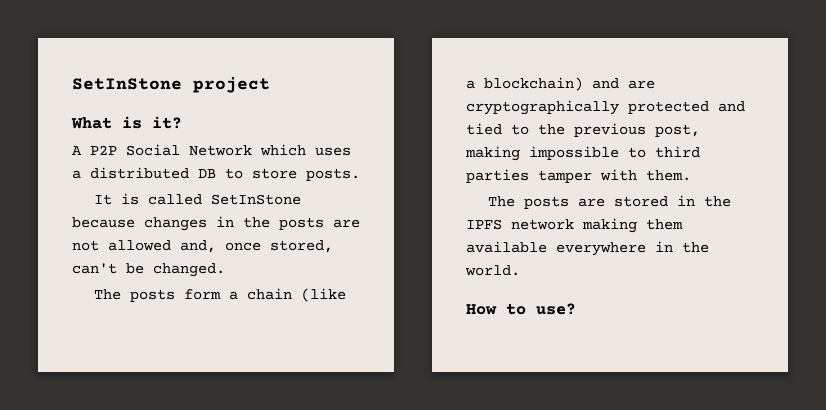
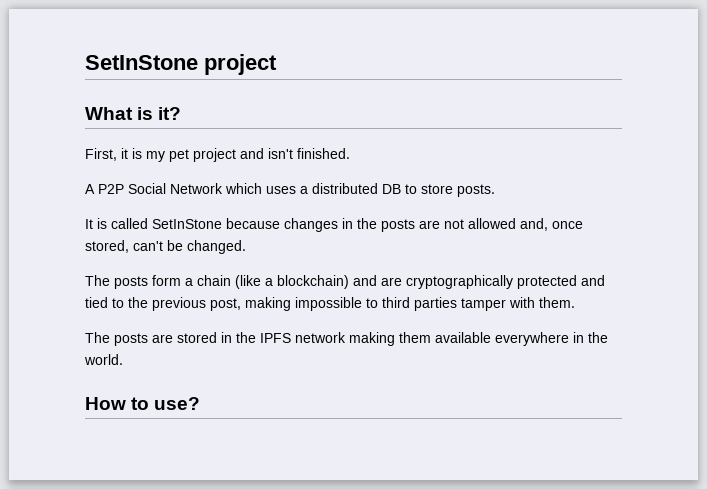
+ First, it is my pet project and isn't finished.

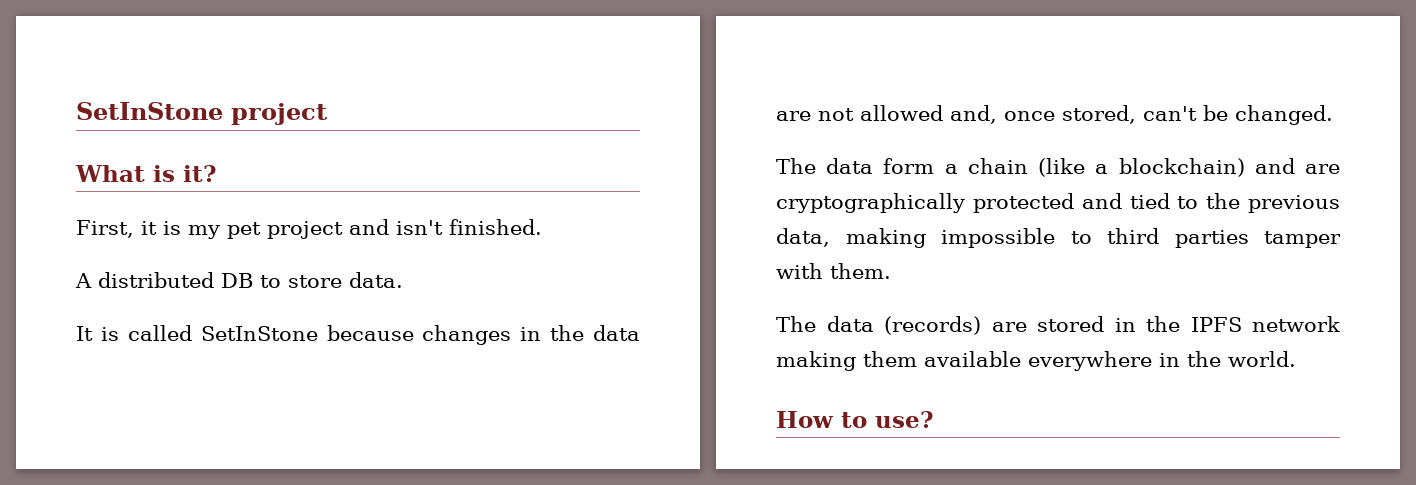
- A P2P Social Network which uses a distributed DB to store posts.
+ A distributed DB to store data.
- It is called SetInStone because changes in the posts are not allowed and, once stored, can't be changed.
+ It is called SetInStone because changes in the data are not allowed and, once stored, can't be changed.
- The posts form a chain (like a blockchain) and are cryptographically protected and tied to the previous post, making impossible to third parties tamper with them.
+ The data form a chain (like a blockchain) and are cryptographically protected and tied to the previous data, making impossible to third parties tamper with them.
- The posts are stored in the IPFS network making them available everywhere in the world.
+ The data (records) are stored in the IPFS network making them available everywhere in the world.

